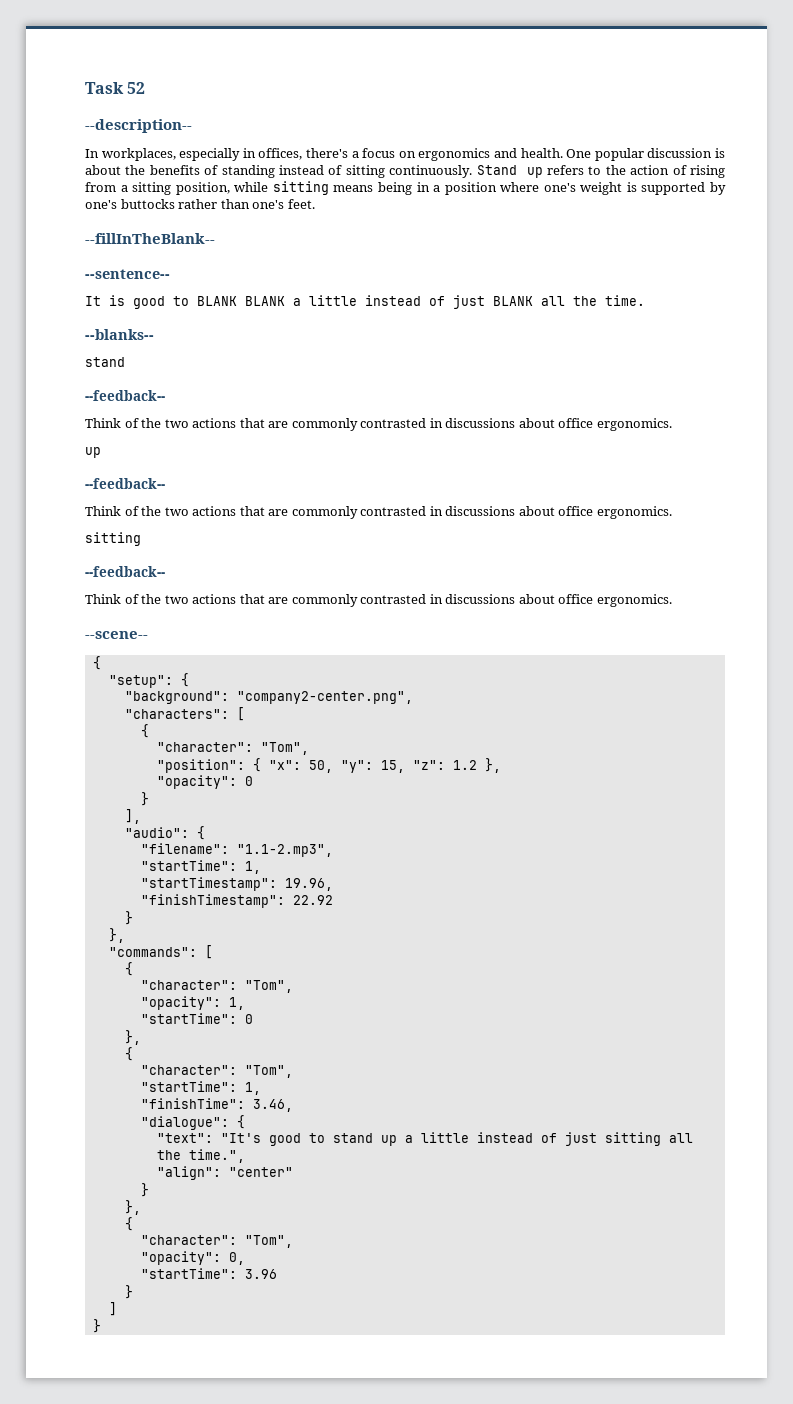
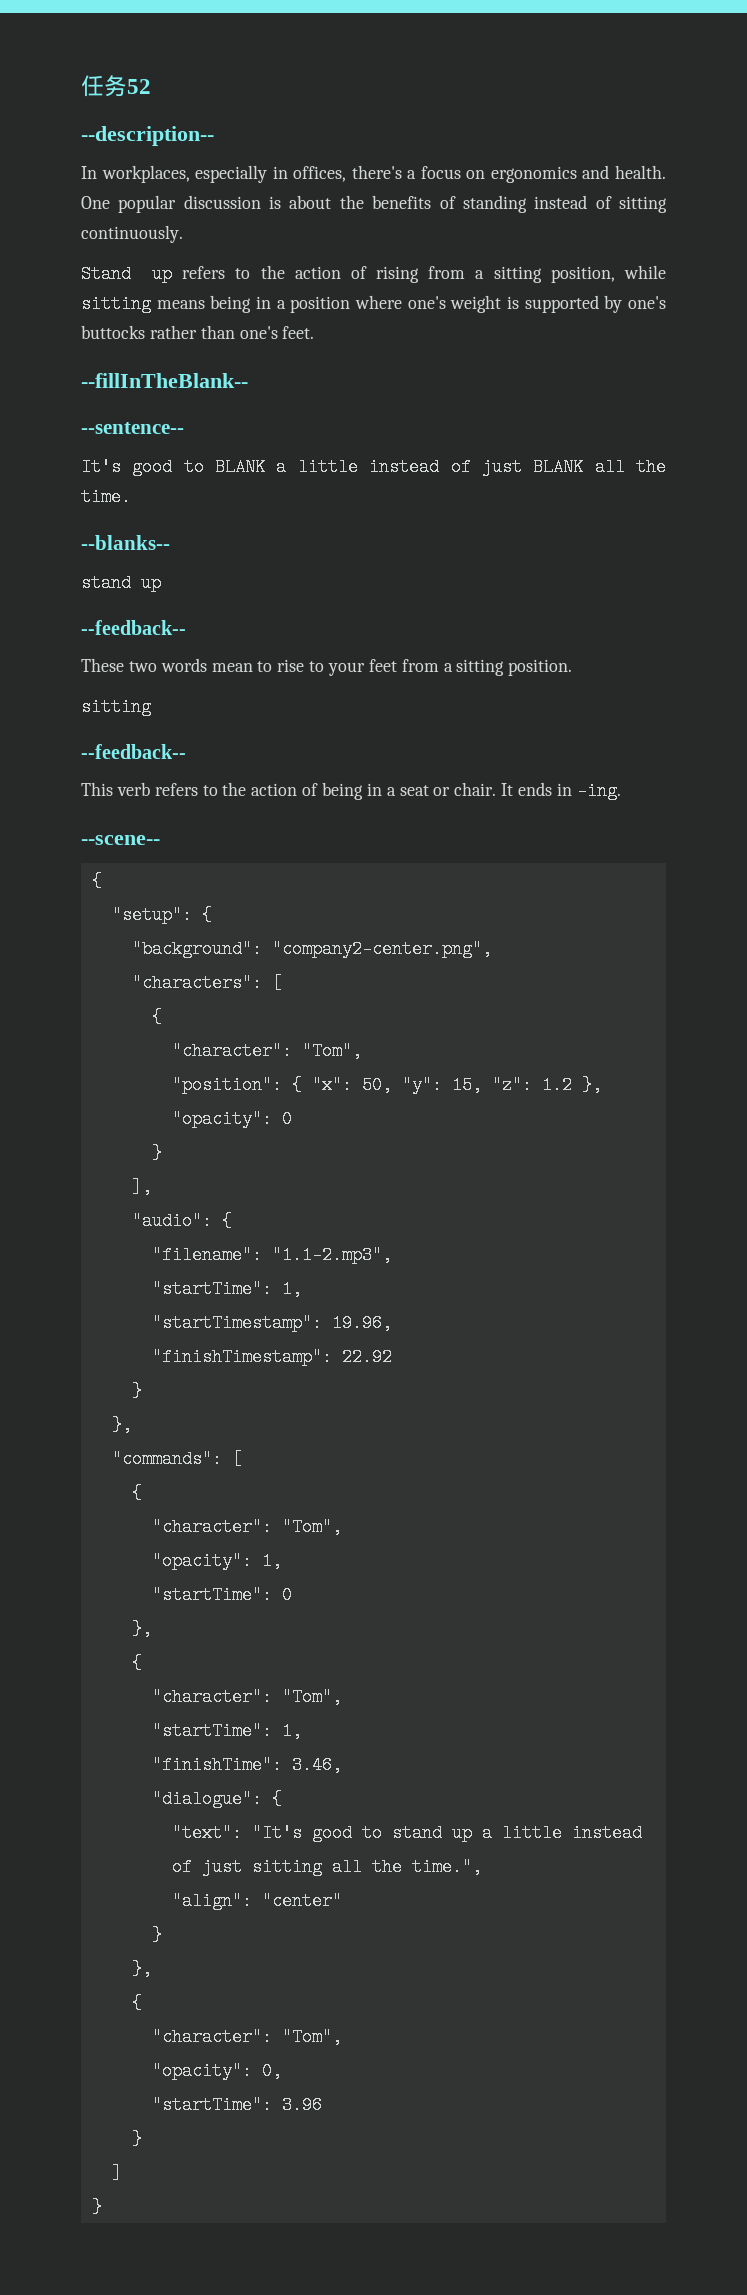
- Task 52
+ 任务52
- One popular discussion is about the benefits of standing instead of sitting continuously. Stand up refers to the action of rising from a sitting position, while sitting means being in a position where one's weight is supported by one's buttocks rather than one's feet.
+ One popular discussion is about the benefits of standing instead of sitting continuously.
+ Stand up refers to the action of rising from a sitting position, while sitting means being in a position where one's weight is supported by one's buttocks rather than one's feet.
- It is good to BLANK BLANK a little instead of just BLANK all the time.
+ It's good to BLANK a little instead of just BLANK all the time.
  --blanks--
- stand
+ stand up
  --feedback--
- Think of the two actions that are commonly contrasted in discussions about office ergonomics.
- up
- --feedback--
- Think of the two actions that are commonly contrasted in discussions about office ergonomics.
+ These two words mean to rise to your feet from a sitting position.
  sitting
  --feedback--
- Think of the two actions that are commonly contrasted in discussions about office ergonomics.
+ This verb refers to the action of being in a seat or chair. It ends in -ing.

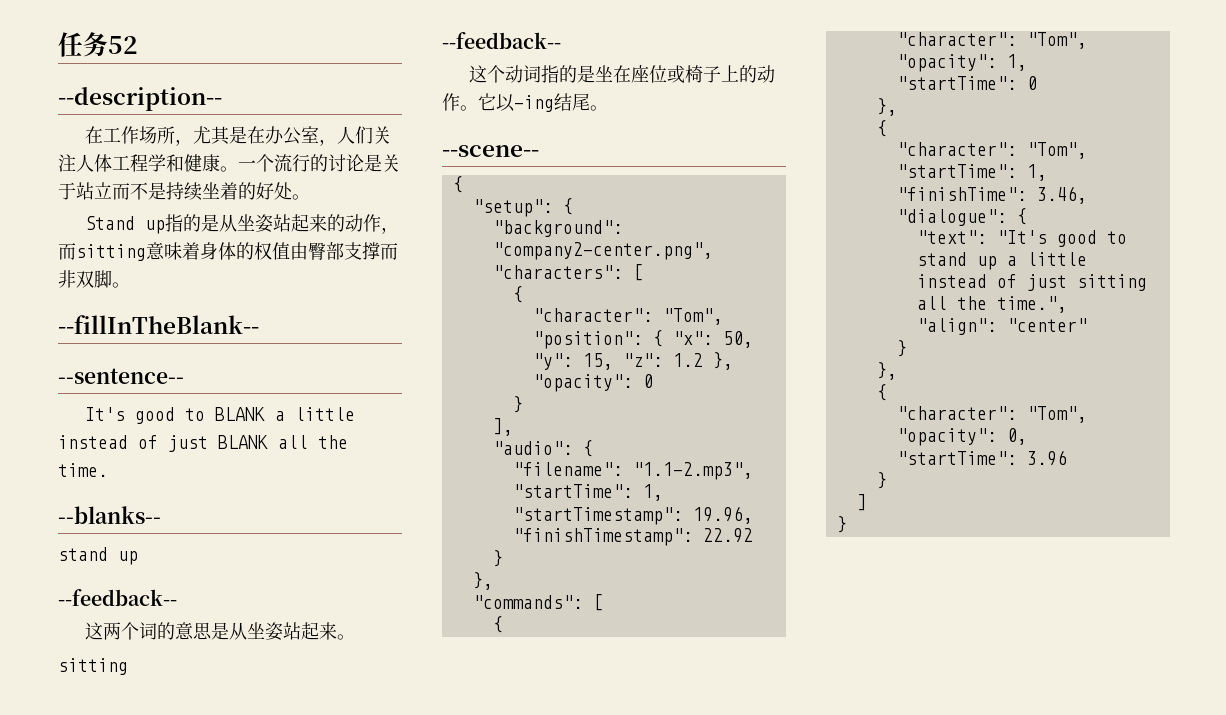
- In workplaces, especially in offices, there's a focus on ergonomics and health. One popular discussion is about the benefits of standing instead of sitting continuously.
- Stand up refers to the action of rising from a sitting position, while sitting means being in a position where one's weight is supported by one's buttocks rather than one's feet.
+ 在工作场所，尤其是在办公室，人们关注人体工程学和健康。一个流行的讨论是关于站立而不是持续坐着的好处。
+ Stand up指的是从坐姿站起来的动作，而sitting意味着身体的权值由臀部支撑而非双脚。
- These two words mean to rise to your feet from a sitting position.
+ 这两个词的意思是从坐姿站起来。
  sitting
  --feedback--
- This verb refers to the action of being in a seat or chair. It ends in -ing.
+ 这个动词指的是坐在座位或椅子上的动作。它以-ing结尾。

